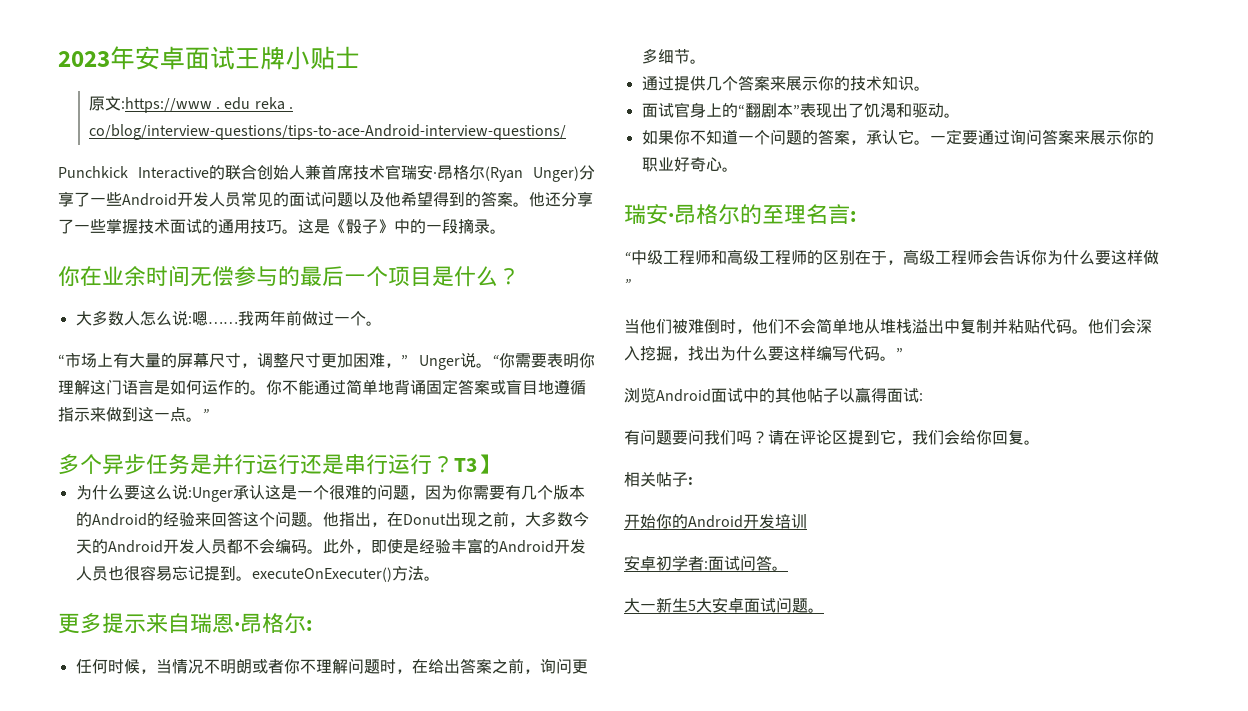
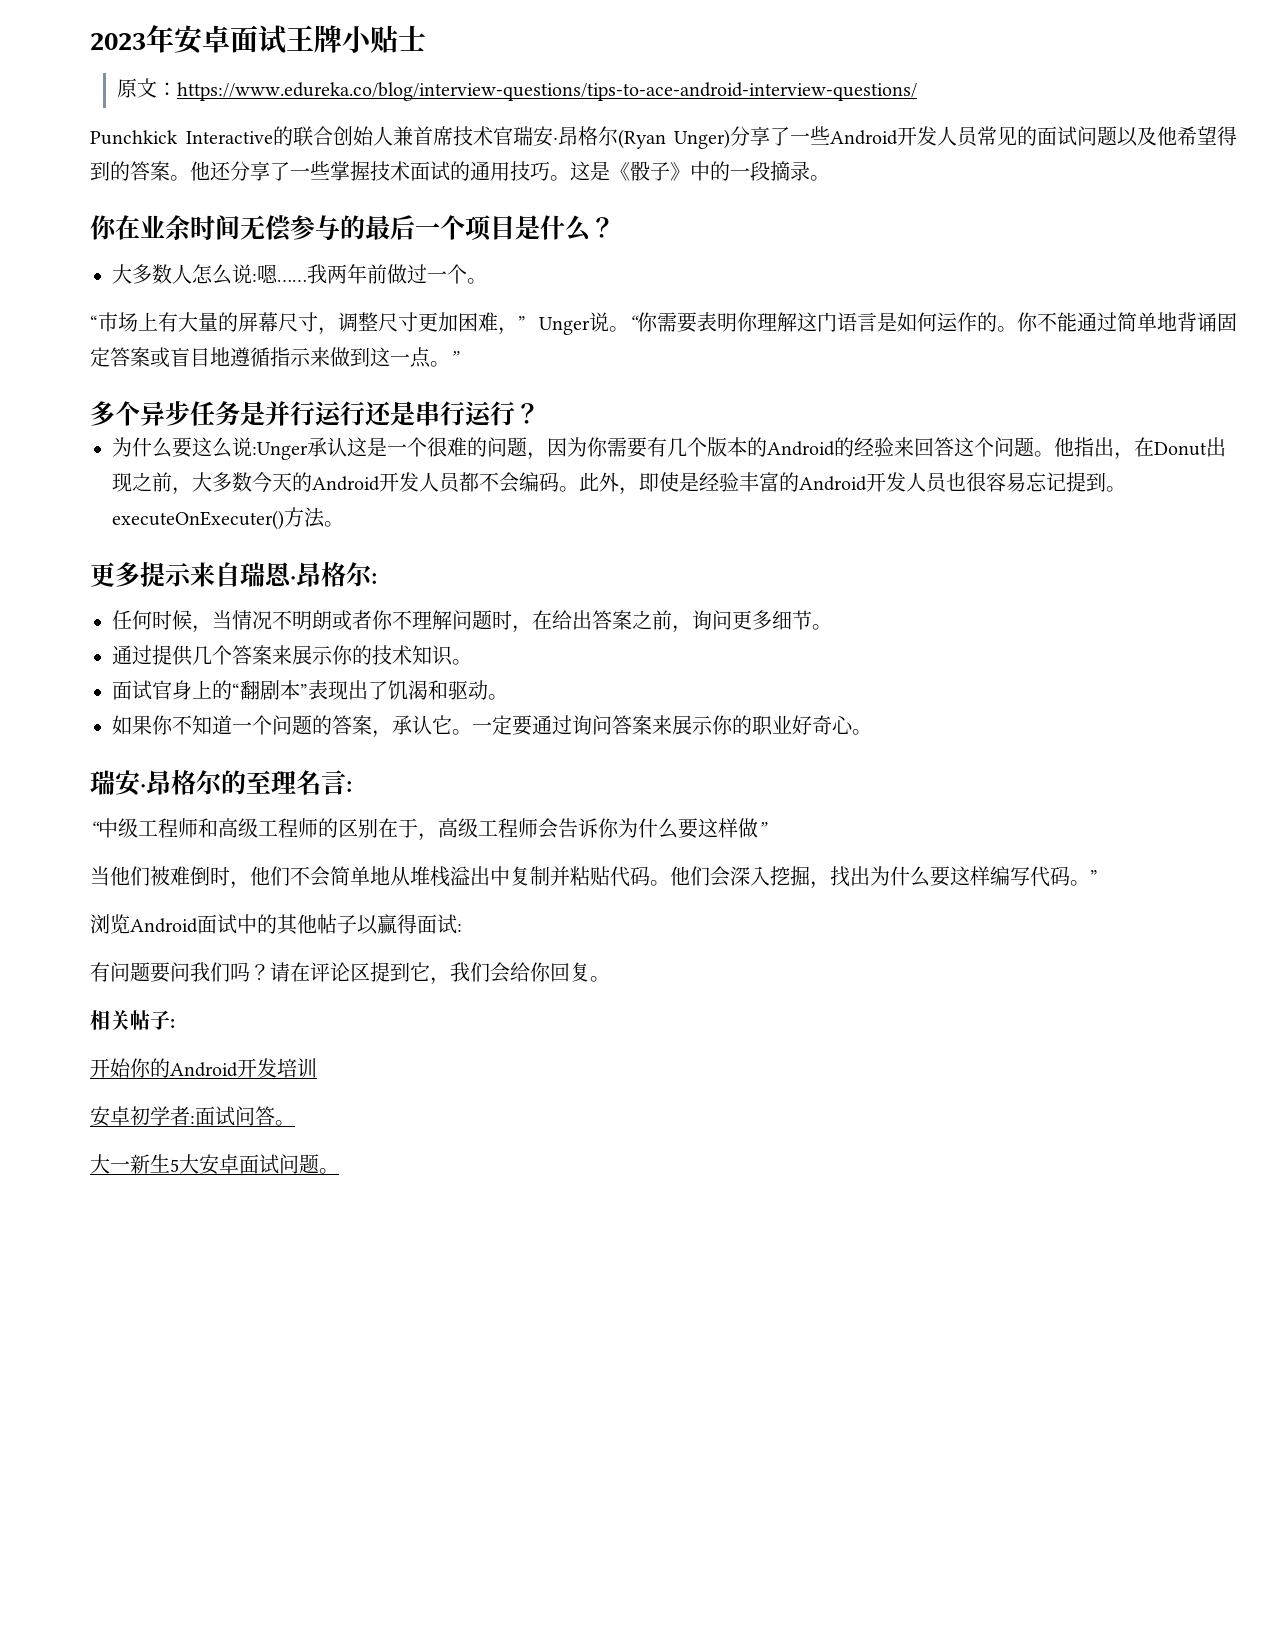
- 原文:https://www . edu reka . co/blog/interview-questions/tips-to-ace-Android-interview-questions/
+ 原文：https://www.edureka.co/blog/interview-questions/tips-to-ace-android-interview-questions/
- T3】

